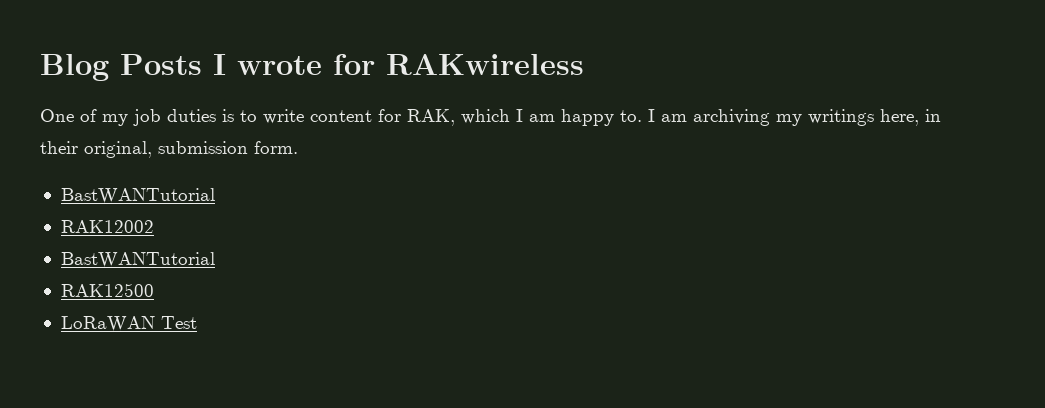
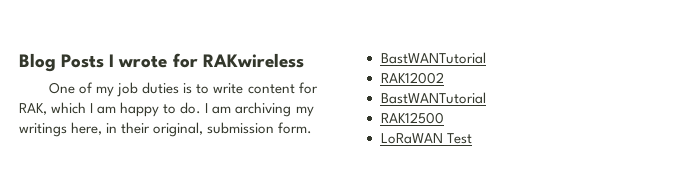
- One of my job duties is to write content for RAK, which I am happy to.
+ One of my job duties is to write content for RAK, which I am happy to do.

